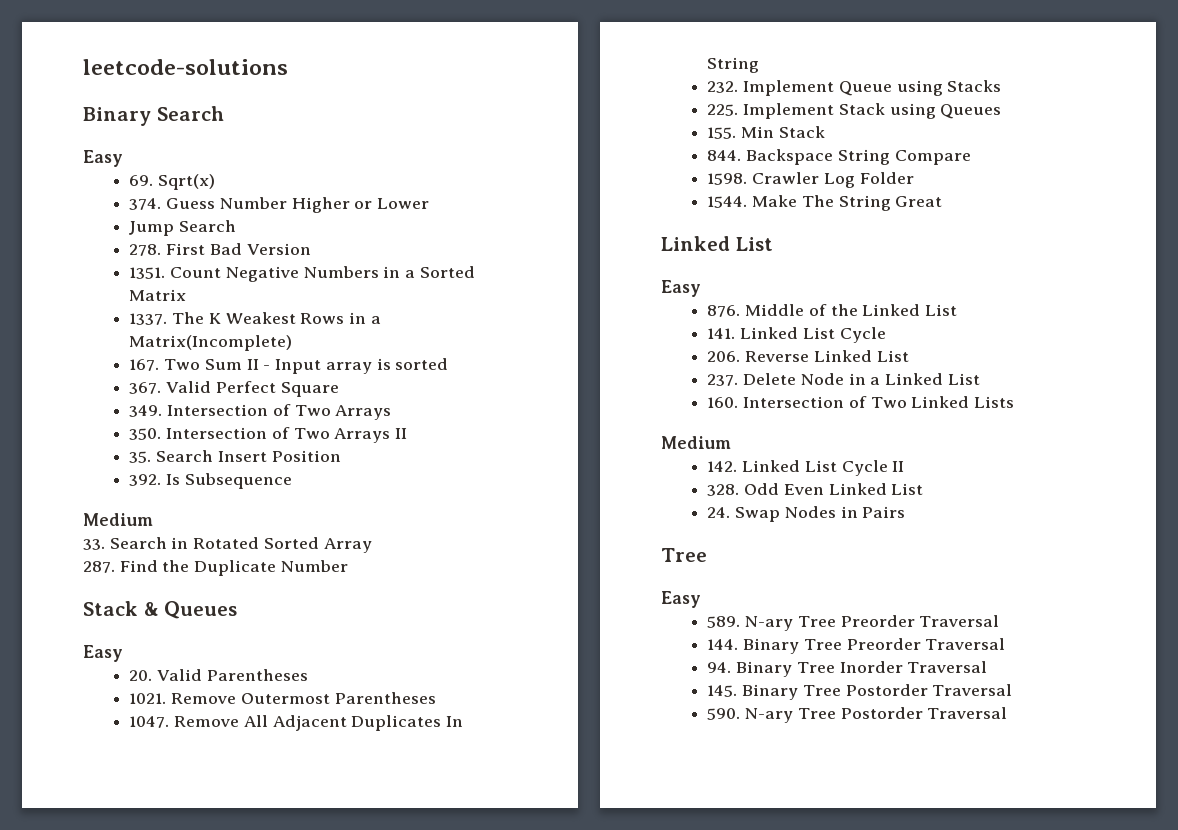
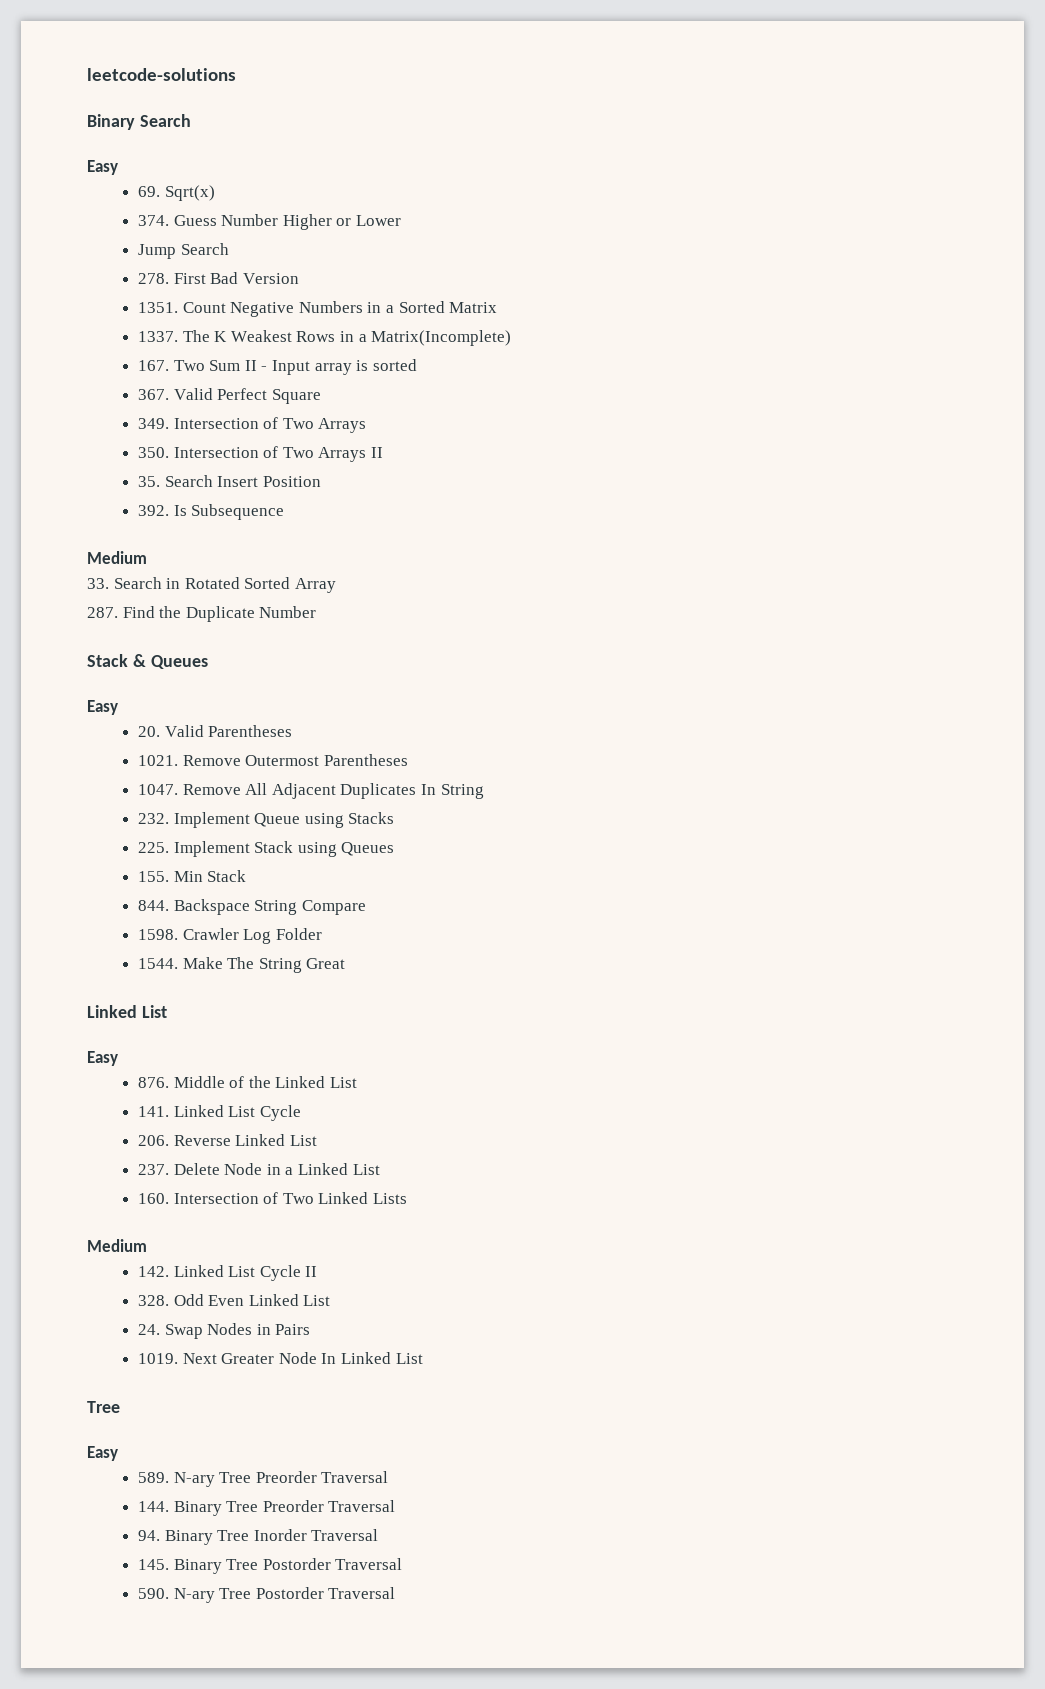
+ 1019. Next Greater Node In Linked List

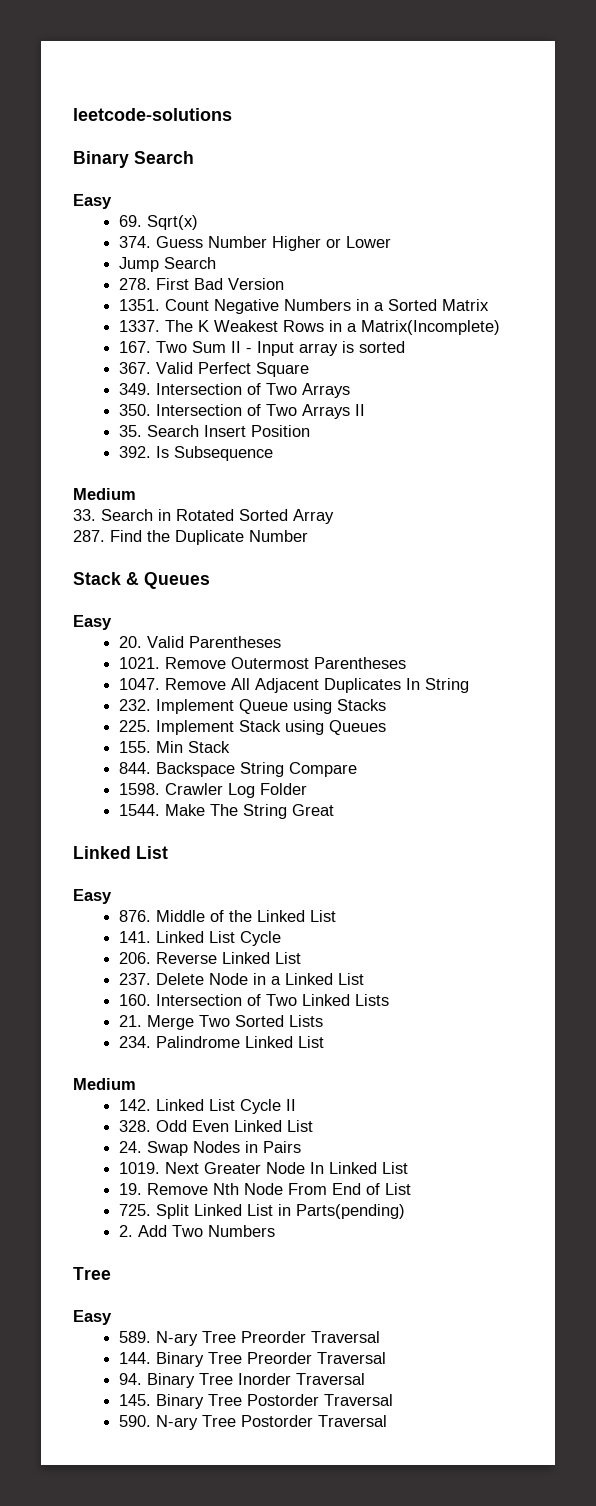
+ 21. Merge Two Sorted Lists
+ 234. Palindrome Linked List
+ 19. Remove Nth Node From End of List
+ 725. Split Linked List in Parts(pending)
+ 2. Add Two Numbers

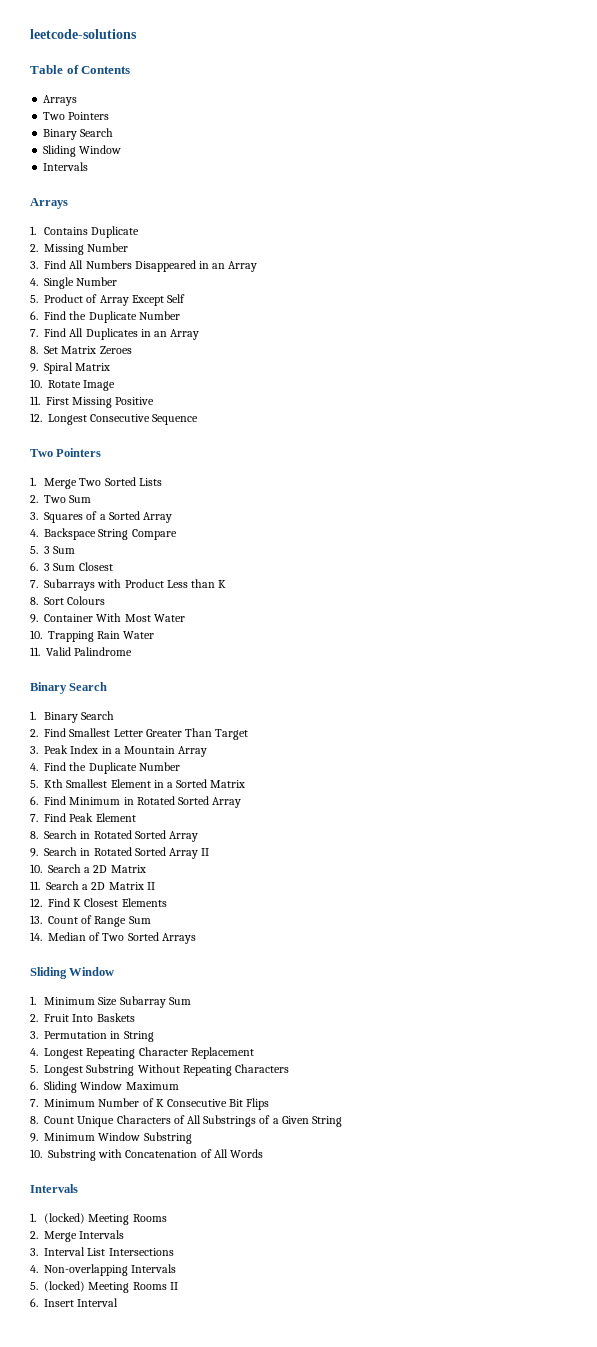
+ Table of Contents
+ Arrays
+ Two Pointers
  Binary Search
- Easy
- 69. Sqrt(x)
- 374. Guess Number Higher or Lower
- Jump Search
- 278. First Bad Version
- 1351. Count Negative Numbers in a Sorted Matrix
- 1337. The K Weakest Rows in a Matrix(Incomplete)
- 167. Two Sum II - Input array is sorted
- 367. Valid Perfect Square
- 349. Intersection of Two Arrays
- 350. Intersection of Two Arrays II
- 35. Search Insert Position
- 392. Is Subsequence
- Medium
- 33. Search in Rotated Sorted Array
+ Sliding Window
+ Intervals
+ Arrays
+ 1. Contains Duplicate
+ 2. Missing Number
+ 3. Find All Numbers Disappeared in an Array
+ 4. Single Number
+ 5. Product of Array Except Self
+ 6. Find the Duplicate Number
+ 7. Find All Duplicates in an Array
+ 8. Set Matrix Zeroes
+ 9. Spiral Matrix
+ 10. Rotate Image
+ 11. First Missing Positive
+ 12. Longest Consecutive Sequence
+ Two Pointers
+ 1. Merge Two Sorted Lists
+ 2. Two Sum
+ 3. Squares of a Sorted Array
+ 4. Backspace String Compare
+ 5. 3 Sum
+ 6. 3 Sum Closest
+ 7. Subarrays with Product Less than K
+ 8. Sort Colours
+ 9. Container With Most Water
+ 10. Trapping Rain Water
+ 11. Valid Palindrome
+ Binary Search
+ 1. Binary Search
+ 2. Find Smallest Letter Greater Than Target
+ 3. Peak Index in a Mountain Array
+ 4. Find the Duplicate Number
+ 5. Kth Smallest Element in a Sorted Matrix
+ 6. Find Minimum in Rotated Sorted Array
+ 7. Find Peak Element
+ 8. Search in Rotated Sorted Array
- 287. Find the Duplicate Number
- Stack & Queues
- Easy
- 20. Valid Parentheses
- 1021. Remove Outermost Parentheses
- 1047. Remove All Adjacent Duplicates In String
- 232. Implement Queue using Stacks
- 225. Implement Stack using Queues
- 155. Min Stack
- 844. Backspace String Compare
- 1598. Crawler Log Folder
- 1544. Make The String Great
- Linked List
- Easy
- 876. Middle of the Linked List
- 141. Linked List Cycle
- 206. Reverse Linked List
- 237. Delete Node in a Linked List
- 160. Intersection of Two Linked Lists
- 21. Merge Two Sorted Lists
- 234. Palindrome Linked List
- Medium
- 142. Linked List Cycle II
- 328. Odd Even Linked List
- 24. Swap Nodes in Pairs
- 1019. Next Greater Node In Linked List
- 19. Remove Nth Node From End of List
- 725. Split Linked List in Parts(pending)
- 2. Add Two Numbers
- Tree
- Easy
- 589. N-ary Tree Preorder Traversal
- 144. Binary Tree Preorder Traversal
- 94. Binary Tree Inorder Traversal
- 145. Binary Tree Postorder Traversal
- 590. N-ary Tree Postorder Traversal
+ 9. Search in Rotated Sorted Array II
+ 10. Search a 2D Matrix
+ 11. Search a 2D Matrix II
+ 12. Find K Closest Elements
+ 13. Count of Range Sum
+ 14. Median of Two Sorted Arrays
+ Sliding Window
+ 1. Minimum Size Subarray Sum
+ 2. Fruit Into Baskets
+ 3. Permutation in String
+ 4. Longest Repeating Character Replacement
+ 5. Longest Substring Without Repeating Characters
+ 6. Sliding Window Maximum
+ 7. Minimum Number of K Consecutive Bit Flips
+ 8. Count Unique Characters of All Substrings of a Given String
+ 9. Minimum Window Substring
+ 10. Substring with Concatenation of All Words
+ Intervals
+ 1. (locked) Meeting Rooms
+ 2. Merge Intervals
+ 3. Interval List Intersections
+ 4. Non-overlapping Intervals
+ 5. (locked) Meeting Rooms II
+ 6. Insert Interval

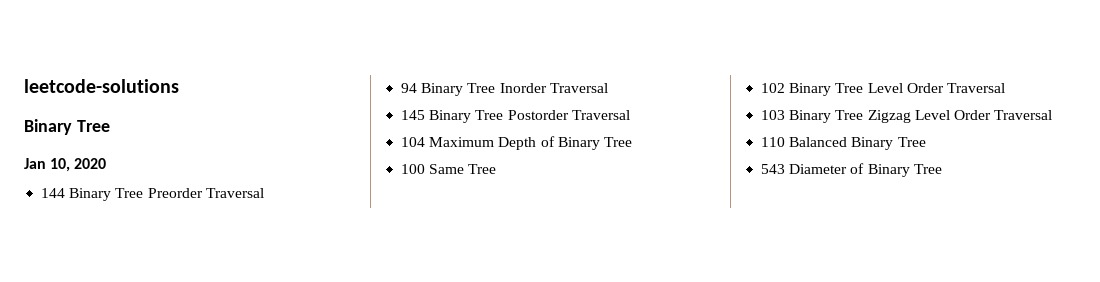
  leetcode-solutions
- Table of Contents
- Arrays
- Two Pointers
- Binary Search
- Sliding Window
- Intervals
- Arrays
- 1. Contains Duplicate
- 2. Missing Number
- 3. Find All Numbers Disappeared in an Array
- 4. Single Number
- 5. Product of Array Except Self
- 6. Find the Duplicate Number
- 7. Find All Duplicates in an Array
- 8. Set Matrix Zeroes
- 9. Spiral Matrix
- 10. Rotate Image
- 11. First Missing Positive
- 12. Longest Consecutive Sequence
- Two Pointers
- 1. Merge Two Sorted Lists
- 2. Two Sum
- 3. Squares of a Sorted Array
- 4. Backspace String Compare
- 5. 3 Sum
- 6. 3 Sum Closest
- 7. Subarrays with Product Less than K
- 8. Sort Colours
- 9. Container With Most Water
- 10. Trapping Rain Water
- 11. Valid Palindrome
- Binary Search
- 1. Binary Search
- 2. Find Smallest Letter Greater Than Target
- 3. Peak Index in a Mountain Array
- 4. Find the Duplicate Number
- 5. Kth Smallest Element in a Sorted Matrix
- 6. Find Minimum in Rotated Sorted Array
- 7. Find Peak Element
- 8. Search in Rotated Sorted Array
- 9. Search in Rotated Sorted Array II
- 10. Search a 2D Matrix
- 11. Search a 2D Matrix II
- 12. Find K Closest Elements
- 13. Count of Range Sum
- 14. Median of Two Sorted Arrays
- Sliding Window
- 1. Minimum Size Subarray Sum
- 2. Fruit Into Baskets
- 3. Permutation in String
- 4. Longest Repeating Character Replacement
- 5. Longest Substring Without Repeating Characters
- 6. Sliding Window Maximum
- 7. Minimum Number of K Consecutive Bit Flips
- 8. Count Unique Characters of All Substrings of a Given String
- 9. Minimum Window Substring
- 10. Substring with Concatenation of All Words
- Intervals
- 1. (locked) Meeting Rooms
- 2. Merge Intervals
- 3. Interval List Intersections
- 4. Non-overlapping Intervals
- 5. (locked) Meeting Rooms II
- 6. Insert Interval
+ Binary Tree
+ Jan 10, 2020
+ 144 Binary Tree Preorder Traversal
+ 94 Binary Tree Inorder Traversal
+ 145 Binary Tree Postorder Traversal
+ 104 Maximum Depth of Binary Tree
+ 100 Same Tree
+ 102 Binary Tree Level Order Traversal
+ 103 Binary Tree Zigzag Level Order Traversal
+ 110 Balanced Binary Tree
+ 543 Diameter of Binary Tree

